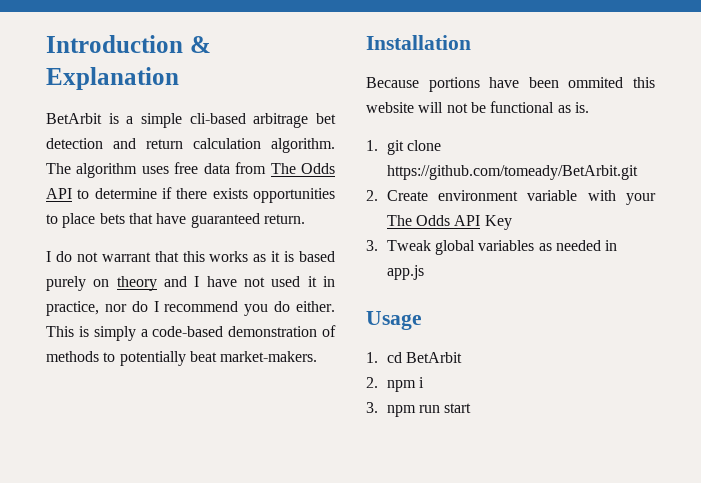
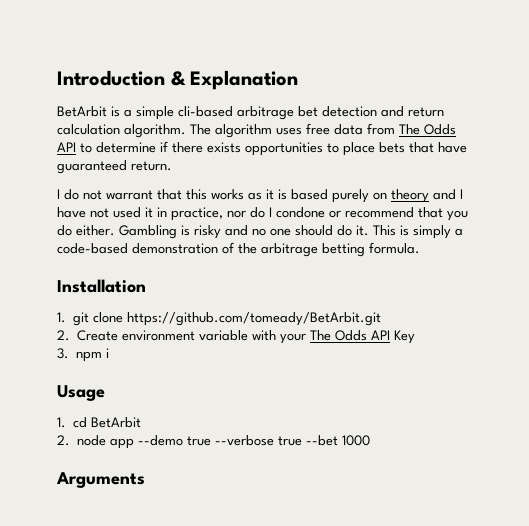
- I do not warrant that this works as it is based purely on theory and I have not used it in practice, nor do I recommend you do either.
+ I do not warrant that this works as it is based purely on theory and I have not used it in practice, nor do I condone or recommend that you do either. Gambling is risky and no one should do it.
- This is simply a code-based demonstration of methods to potentially beat market-makers.
+ This is simply a code-based demonstration of the arbitrage betting formula.
  Installation
- Because portions have been ommited this website will not be functional as is.
- 3. Tweak global variables as needed in app.js
+ 3. npm i
- 2. npm i
- 3. npm run start
+ 2. node app --demo true --verbose true --bet 1000
+ Arguments

